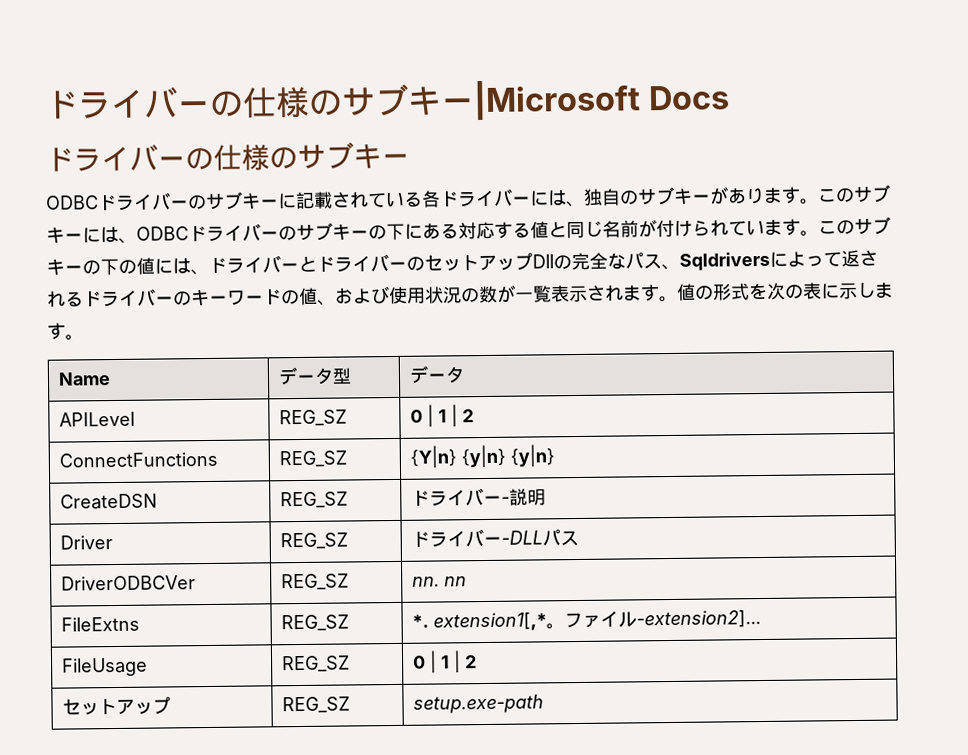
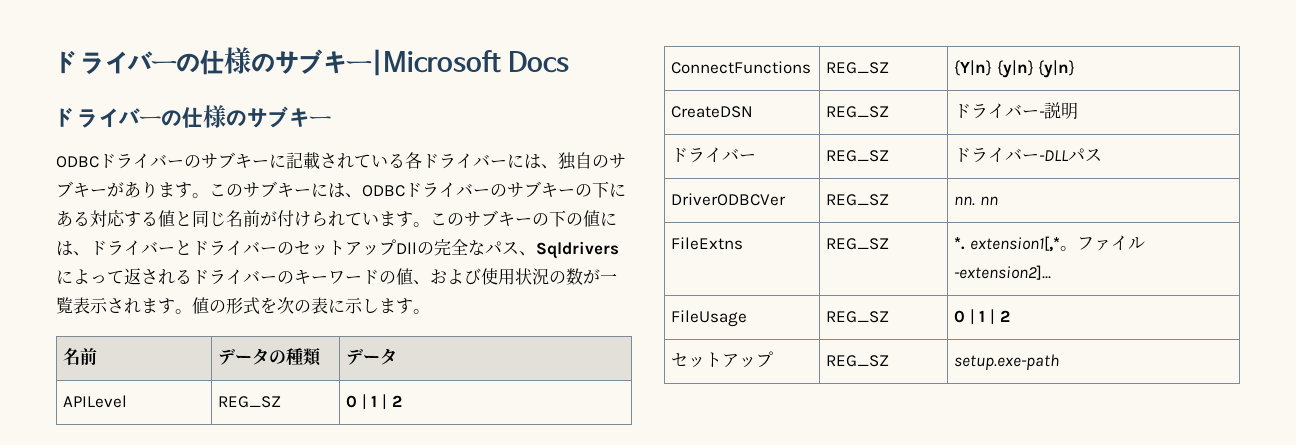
- Name | データ型 | データ
+ 名前 | データの種類 | データ
- Driver | REG_SZ | ドライバー-DLLパス
+ ドライバー | REG_SZ | ドライバー-DLLパス

